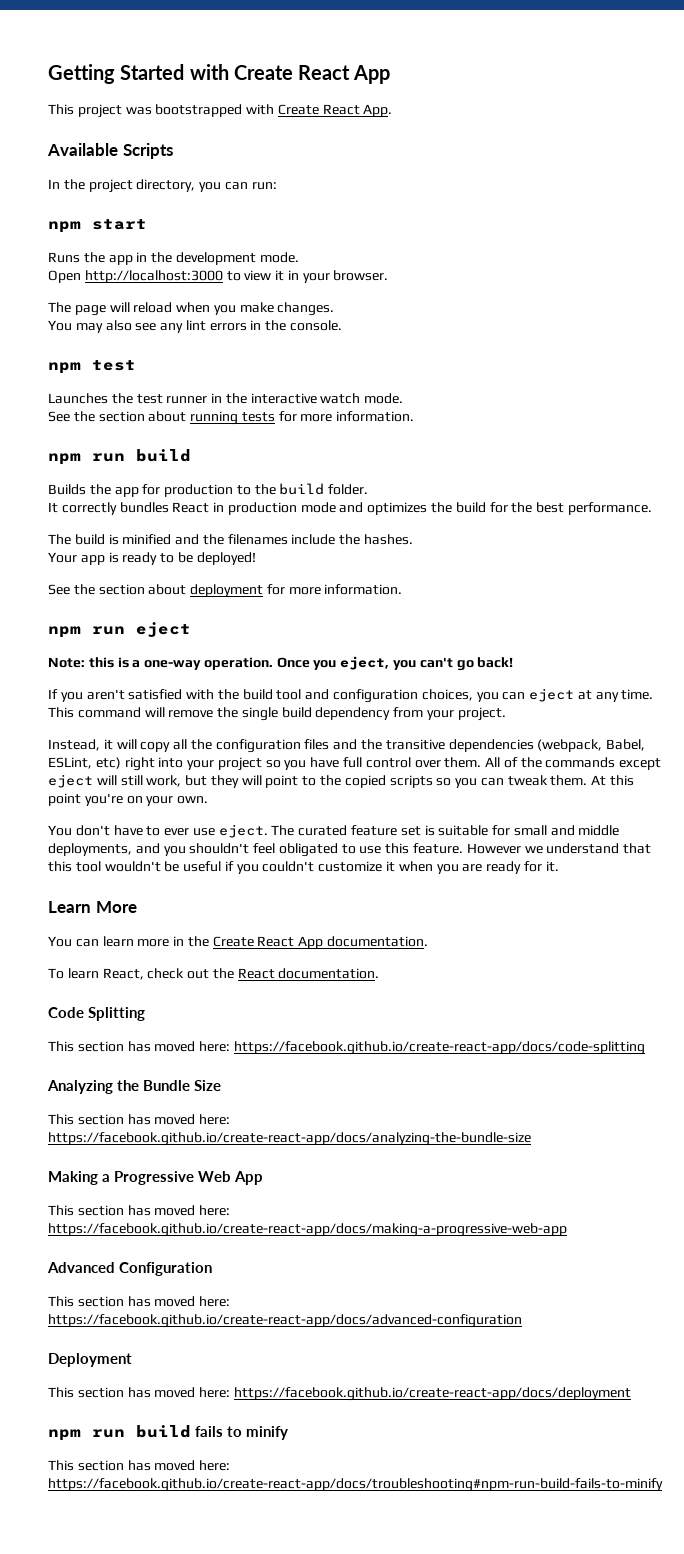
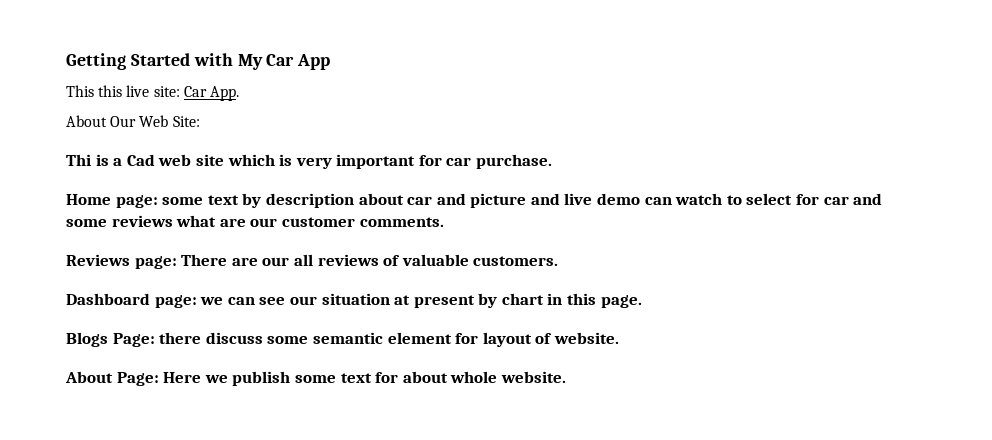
- Getting Started with Create React App
- This project was bootstrapped with Create React App.
- Available Scripts
- In the project directory, you can run:
- npm start
- Runs the app in the development mode.
- Open http://localhost:3000 to view it in your browser.
- The page will reload when you make changes.
- You may also see any lint errors in the console.
- npm test
- Launches the test runner in the interactive watch mode.
- See the section about running tests for more information.
- npm run build
- Builds the app for production to the build folder.
- It correctly bundles React in production mode and optimizes the build for the best performance.
- The build is minified and the filenames include the hashes.
- Your app is ready to be deployed!
- See the section about deployment for more information.
- npm run eject
- Note: this is a one-way operation. Once you eject, you can't go back!
- If you aren't satisfied with the build tool and configuration choices, you can eject at any time. This command will remove the single build dependency from your project.
- Instead, it will copy all the configuration files and the transitive dependencies (webpack, Babel, ESLint, etc) right into your project so you have full control over them. All of the commands except eject will still work, but they will point to the copied scripts so you can tweak them. At this point you're on your own.
- You don't have to ever use eject. The curated feature set is suitable for small and middle deployments, and you shouldn't feel obligated to use this feature. However we understand that this tool wouldn't be useful if you couldn't customize it when you are ready for it.
- Learn More
- You can learn more in the Create React App documentation.
- To learn React, check out the React documentation.
- Code Splitting
- This section has moved here: https://facebook.github.io/create-react-app/docs/code-splitting
- Analyzing the Bundle Size
- This section has moved here: https://facebook.github.io/create-react-app/docs/analyzing-the-bundle-size
- Making a Progressive Web App
- This section has moved here: https://facebook.github.io/create-react-app/docs/making-a-progressive-web-app
- Advanced Configuration
- This section has moved here: https://facebook.github.io/create-react-app/docs/advanced-configuration
- Deployment
- This section has moved here: https://facebook.github.io/create-react-app/docs/deployment
- npm run build fails to minify
- This section has moved here: https://facebook.github.io/create-react-app/docs/troubleshooting#npm-run-build-fails-to-minify
+ Getting Started with My Car App
+ This this live site: Car App.
+ About Our Web Site:
+ Thi is a Cad web site which is very important for car purchase.
+ Home page: some text by description about car and picture and live demo can watch to select for car and some reviews what are our customer comments.
+ Reviews page: There are our all reviews of valuable customers.
+ Dashboard page: we can see our situation at present by chart in this page.
+ Blogs Page: there discuss some semantic element for layout of website.
+ About Page: Here we publish some text for about whole website.

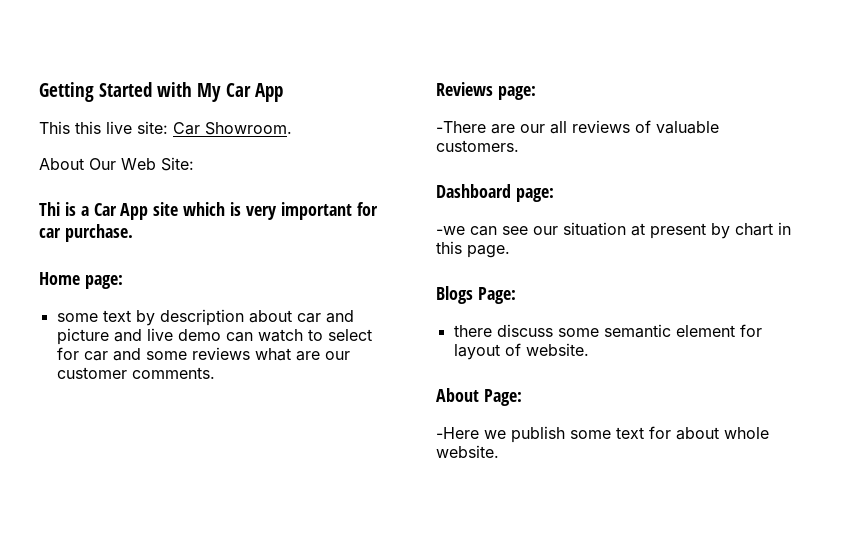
- This this live site: Car App.
+ This this live site: Car Showroom.
- Thi is a Cad web site which is very important for car purchase.
+ Thi is a Car App site which is very important for car purchase.
- Home page: some text by description about car and picture and live demo can watch to select for car and some reviews what are our customer comments.
+ Home page:
+ some text by description about car and picture and live demo can watch to select for car and some reviews what are our customer comments.
- Reviews page: There are our all reviews of valuable customers.
+ Reviews page:
+ -There are our all reviews of valuable customers.
- Dashboard page: we can see our situation at present by chart in this page.
+ Dashboard page:
+ -we can see our situation at present by chart in this page.
- Blogs Page: there discuss some semantic element for layout of website.
+ Blogs Page:
+ there discuss some semantic element for layout of website.
- About Page: Here we publish some text for about whole website.
+ About Page:
+ -Here we publish some text for about whole website.

